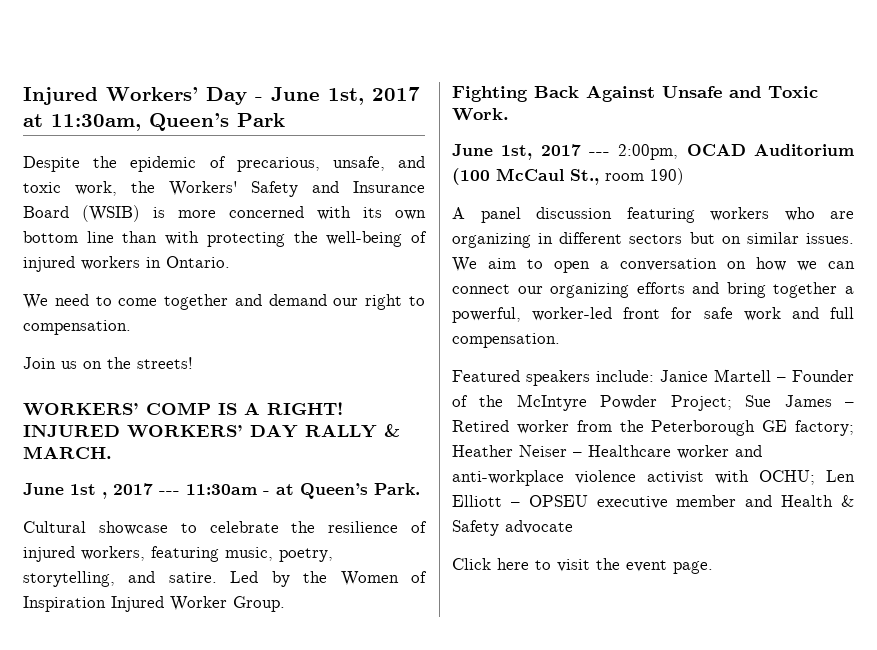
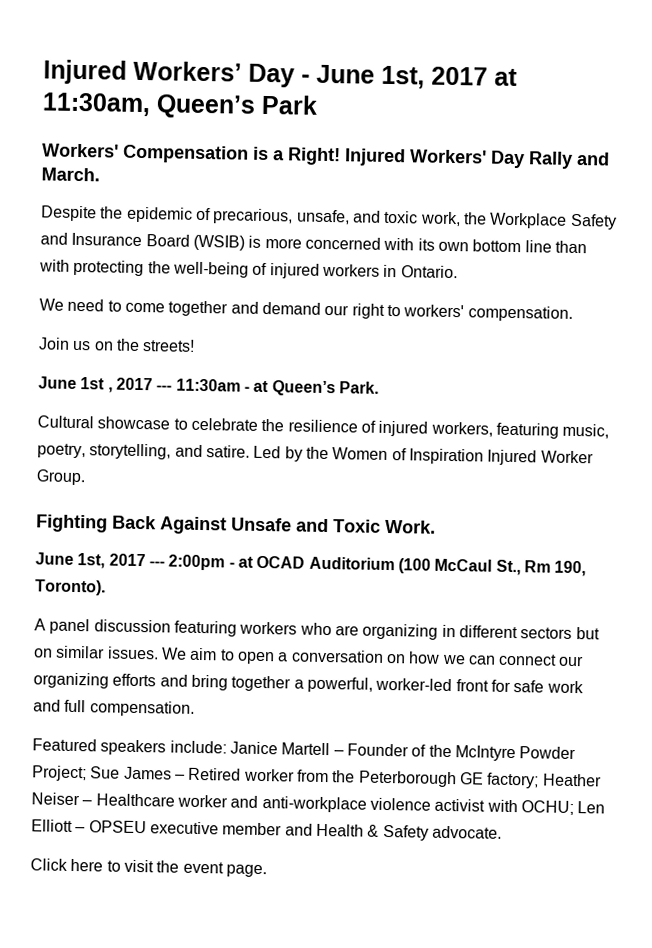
+ Workers' Compensation is a Right! Injured Workers' Day Rally and March.
- Despite the epidemic of precarious, unsafe, and toxic work, the Workers' Safety and Insurance Board (WSIB) is more concerned with its own bottom line than with protecting the well-being of injured workers in Ontario.
+ Despite the epidemic of precarious, unsafe, and toxic work, the Workplace Safety and Insurance Board (WSIB) is more concerned with its own bottom line than with protecting the well-being of injured workers in Ontario.
- We need to come together and demand our right to compensation.
+ We need to come together and demand our right to workers' compensation.
- WORKERS’ COMP IS A RIGHT! INJURED WORKERS’ DAY RALLY & MARCH.
- June 1st, 2017 --- 2:00pm, OCAD Auditorium (100 McCaul St., room 190)
+ June 1st, 2017 --- 2:00pm - at OCAD Auditorium (100 McCaul St., Rm 190, Toronto).
- Featured speakers include: Janice Martell – Founder of the McIntyre Powder Project; Sue James – Retired worker from the Peterborough GE factory; Heather Neiser – Healthcare worker and anti-workplace violence activist with OCHU; Len Elliott – OPSEU executive member and Health & Safety advocate
+ Featured speakers include: Janice Martell – Founder of the McIntyre Powder Project; Sue James – Retired worker from the Peterborough GE factory; Heather Neiser – Healthcare worker and anti-workplace violence activist with OCHU; Len Elliott – OPSEU executive member and Health & Safety advocate.

